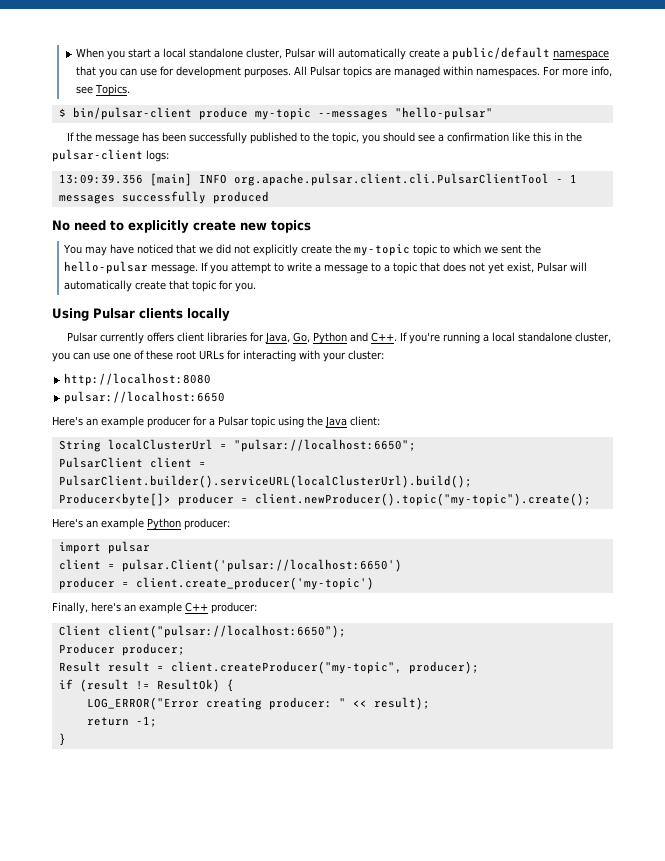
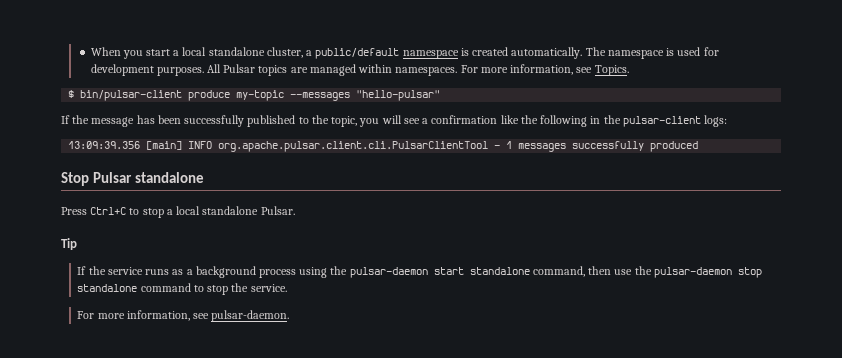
- When you start a local standalone cluster, Pulsar will automatically create a public/default namespace that you can use for development purposes.
+ When you start a local standalone cluster, a public/default namespace is created automatically. The namespace is used for development purposes.
- For more info, see Topics.
+ For more information, see Topics.
- If the message has been successfully published to the topic, you should see a confirmation like this in the pulsar-client logs:
+ If the message has been successfully published to the topic, you will see a confirmation like the following in the pulsar-client logs:
- No need to explicitly create new topics
- You may have noticed that we did not explicitly create the my-topic topic to which we sent the hello-pulsar message. If you attempt to write a message to a topic that does not yet exist, Pulsar will automatically create that topic for you.
- Using Pulsar clients locally
- Pulsar currently offers client libraries for Java, Go, Python and C++. If you're running a local standalone cluster, you can use one of these root URLs for interacting with your cluster:
- http://localhost:8080
- pulsar://localhost:6650
- Here's an example producer for a Pulsar topic using the Java client:
- String localClusterUrl = "pulsar://localhost:6650";
- PulsarClient client = PulsarClient.builder().serviceURL(localClusterUrl).build();
- Producer<byte[]> producer = client.newProducer().topic("my-topic").create();
- Here's an example Python producer:
- import pulsar
- client = pulsar.Client('pulsar://localhost:6650')
- producer = client.create_producer('my-topic')
- Finally, here's an example C++ producer:
- Client client("pulsar://localhost:6650");
- Producer producer;
- Result result = client.createProducer("my-topic", producer);
- if (result != ResultOk) {
- LOG_ERROR("Error creating producer: " << result);
- return -1;
- }
+ Stop Pulsar standalone
+ Press Ctrl+C to stop a local standalone Pulsar.
+ Tip
+ If the service runs as a background process using the pulsar-daemon start standalone command, then use the pulsar-daemon stop standalone command to stop the service.
+ For more information, see pulsar-daemon.

